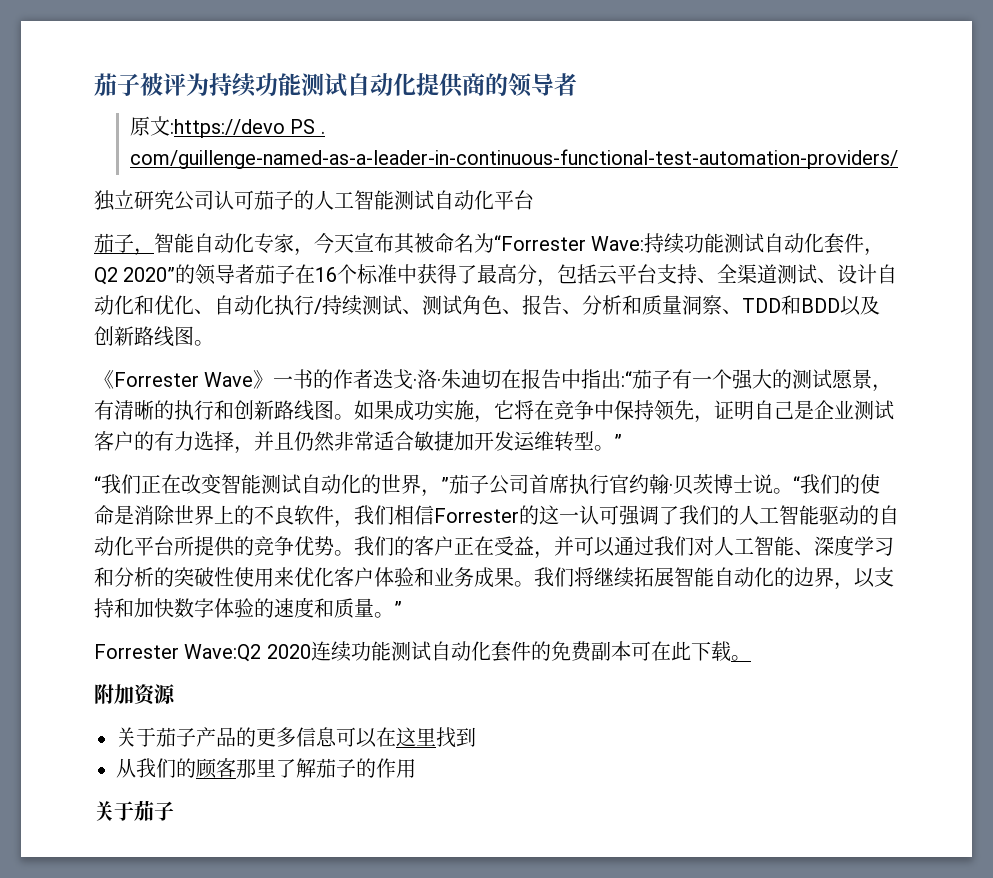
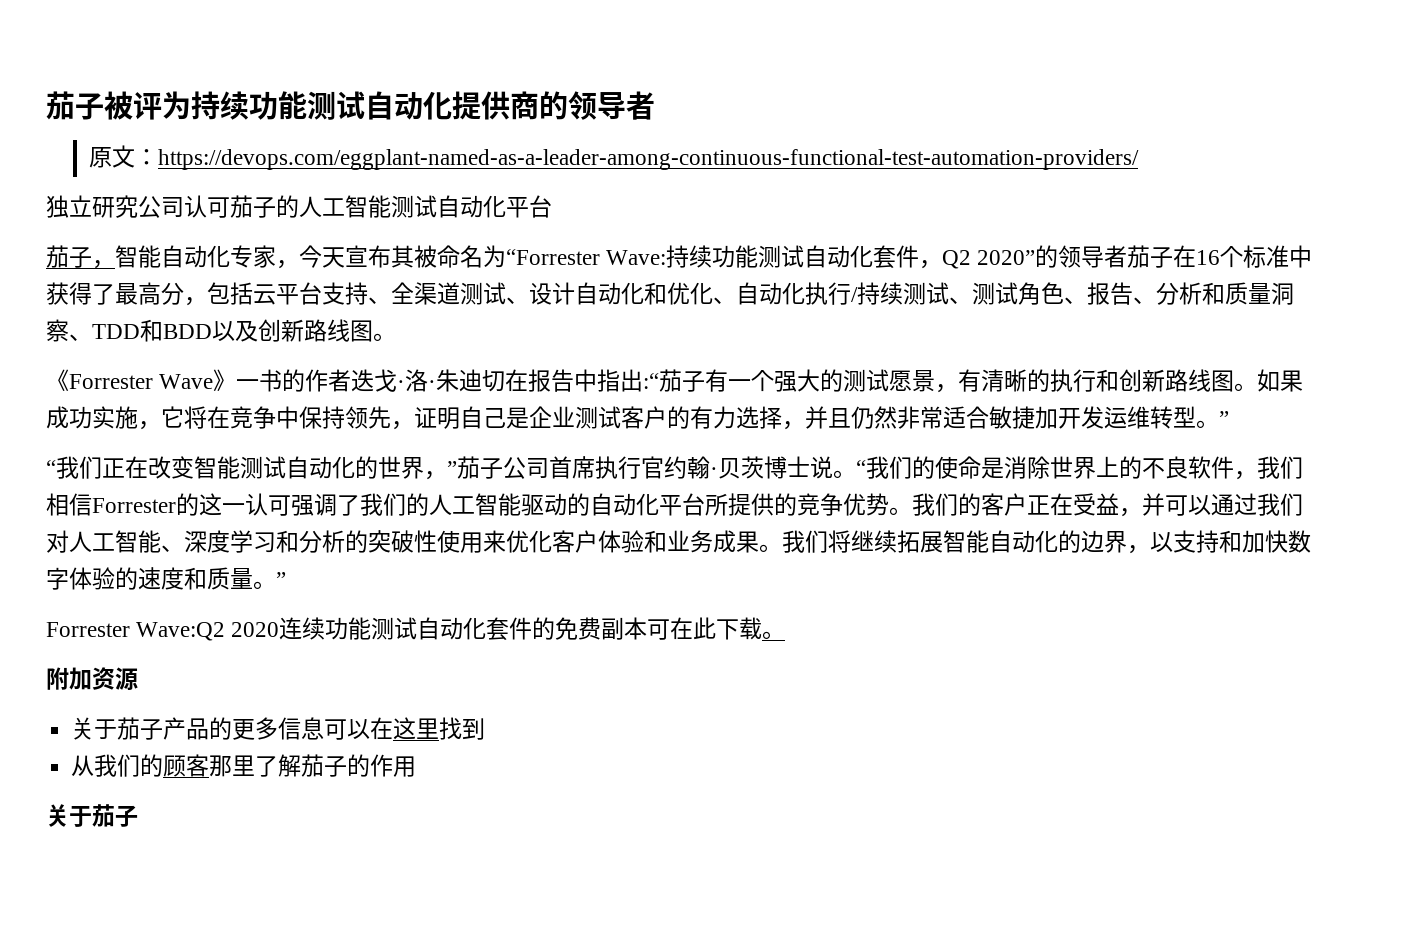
- 原文:https://devo PS . com/guillenge-named-as-a-leader-in-continuous-functional-test-automation-providers/
+ 原文：https://devops.com/eggplant-named-as-a-leader-among-continuous-functional-test-automation-providers/

